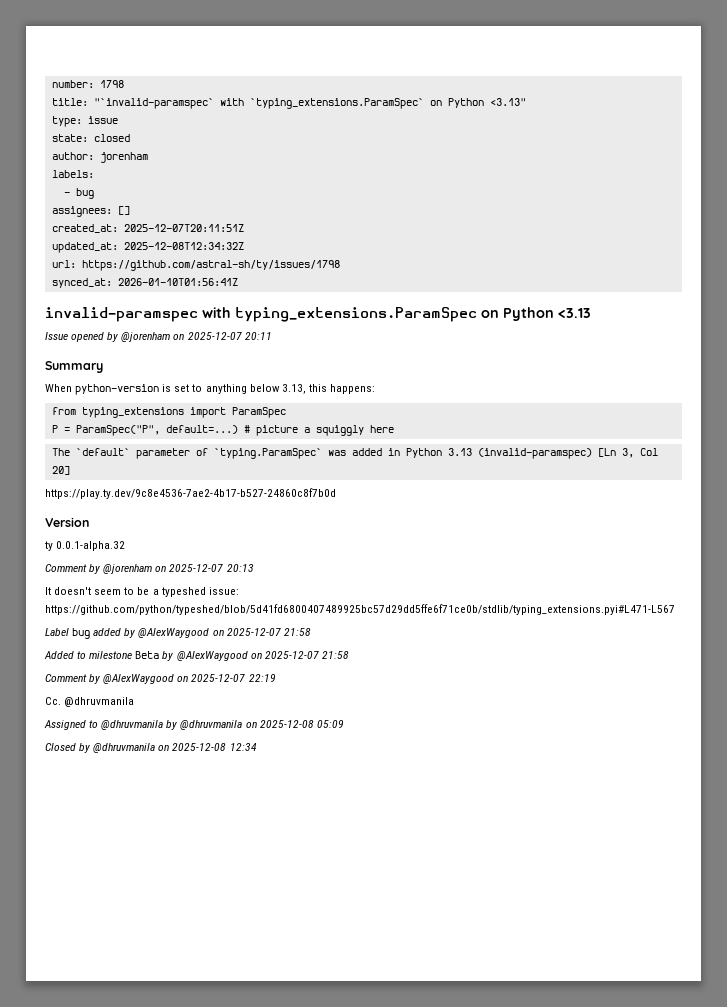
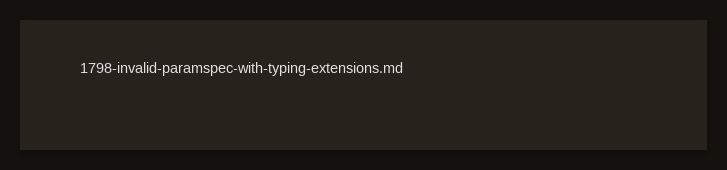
- number: 1798
- title: "`invalid-paramspec` with `typing_extensions.ParamSpec` on Python <3.13"
- type: issue
- state: closed
- author: jorenham
- labels:
- - bug
- assignees: []
- created_at: 2025-12-07T20:11:51Z
- updated_at: 2025-12-08T12:34:32Z
- url: https://github.com/astral-sh/ty/issues/1798
- synced_at: 2026-01-10T01:56:41Z
- invalid-paramspec with typing_extensions.ParamSpec on Python <3.13
- Issue opened by @jorenham on 2025-12-07 20:11
- Summary
- When python-version is set to anything below 3.13, this happens:
- from typing_extensions import ParamSpec
- P = ParamSpec("P", default=...) # picture a squiggly here
- The `default` parameter of `typing.ParamSpec` was added in Python 3.13 (invalid-paramspec) [Ln 3, Col 20]
- https://play.ty.dev/9c8e4536-7ae2-4b17-b527-24860c8f7b0d
- Version
- ty 0.0.1-alpha.32
- Comment by @jorenham on 2025-12-07 20:13
- It doesn't seem to be a typeshed issue: https://github.com/python/typeshed/blob/5d41fd6800407489925bc57d29dd5ffe6f71ce0b/stdlib/typing_extensions.pyi#L471-L567
- Label bug added by @AlexWaygood on 2025-12-07 21:58
- Added to milestone Beta by @AlexWaygood on 2025-12-07 21:58
- Comment by @AlexWaygood on 2025-12-07 22:19
- Cc. @dhruvmanila
- Assigned to @dhruvmanila by @dhruvmanila on 2025-12-08 05:09
- Closed by @dhruvmanila on 2025-12-08 12:34
+ 1798-invalid-paramspec-with-typing-extensions.md

